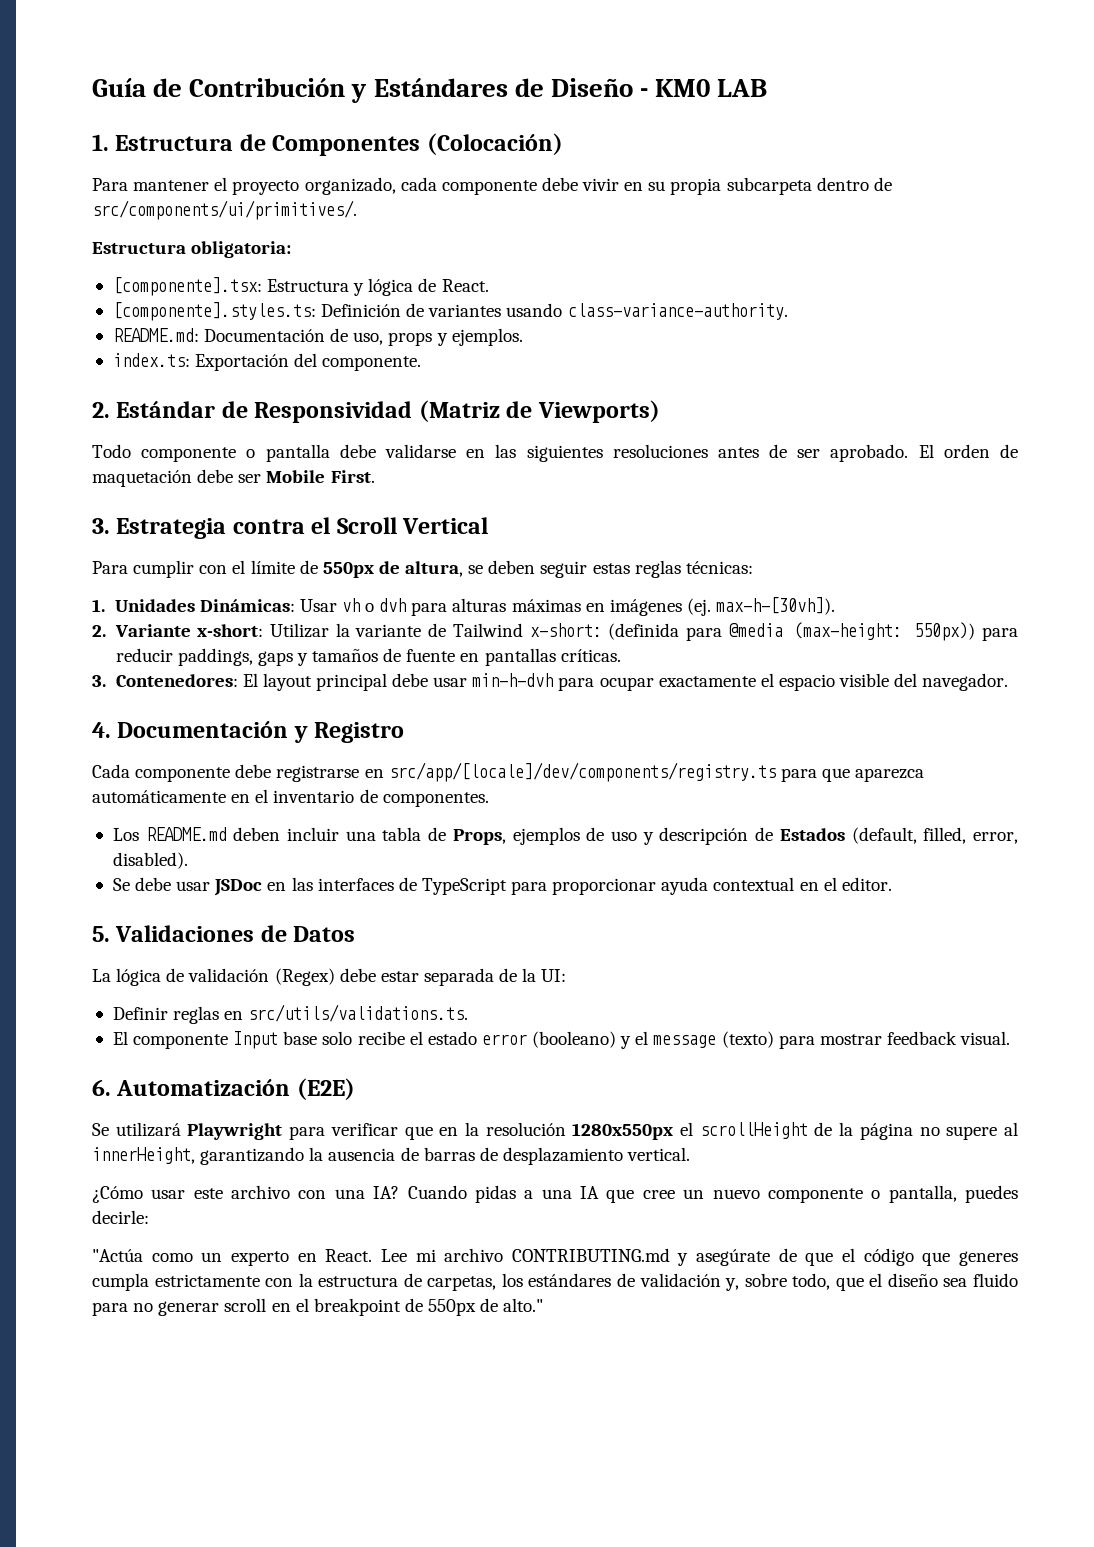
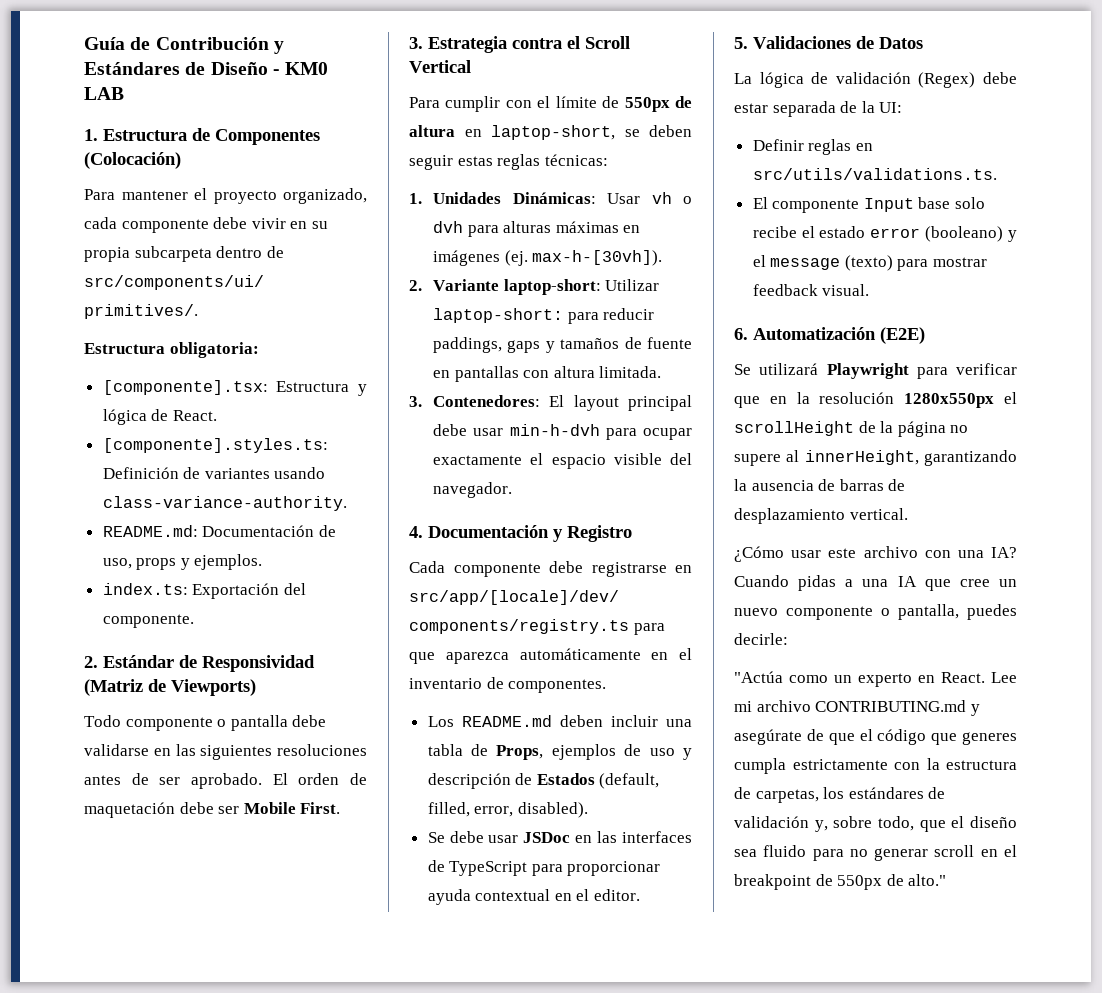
- Para cumplir con el límite de 550px de altura, se deben seguir estas reglas técnicas:
+ Para cumplir con el límite de 550px de altura en laptop-short, se deben seguir estas reglas técnicas:
- 2. Variante x-short: Utilizar la variante de Tailwind x-short: (definida para @media (max-height: 550px)) para reducir paddings, gaps y tamaños de fuente en pantallas críticas.
+ 2. Variante laptop-short: Utilizar laptop-short: para reducir paddings, gaps y tamaños de fuente en pantallas con altura limitada.

